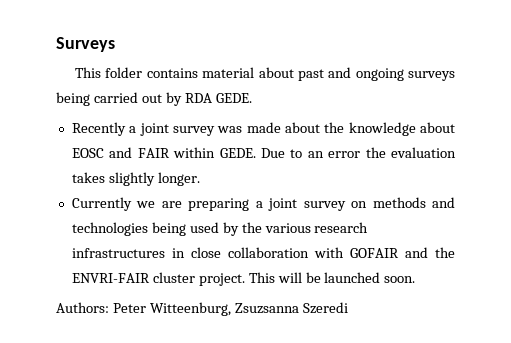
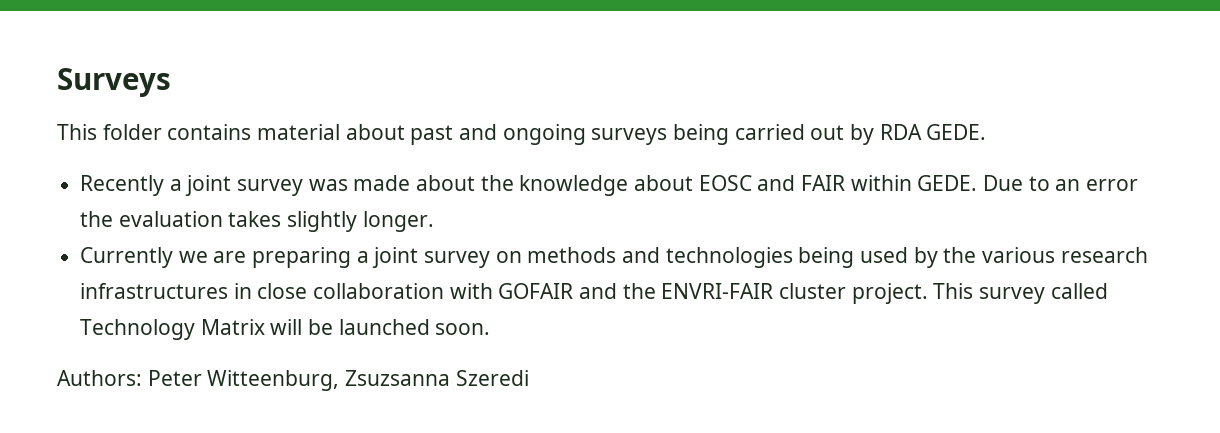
- This will be launched soon.
+ This survey called Technology Matrix will be launched soon.

